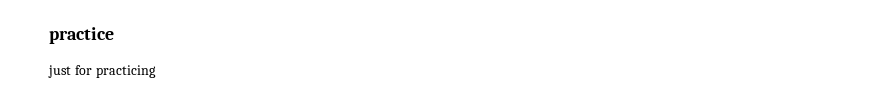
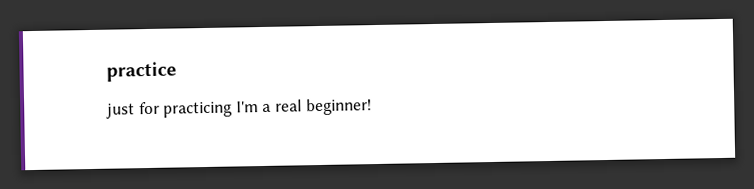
- just for practicing
+ just for practicing I'm a real beginner!

